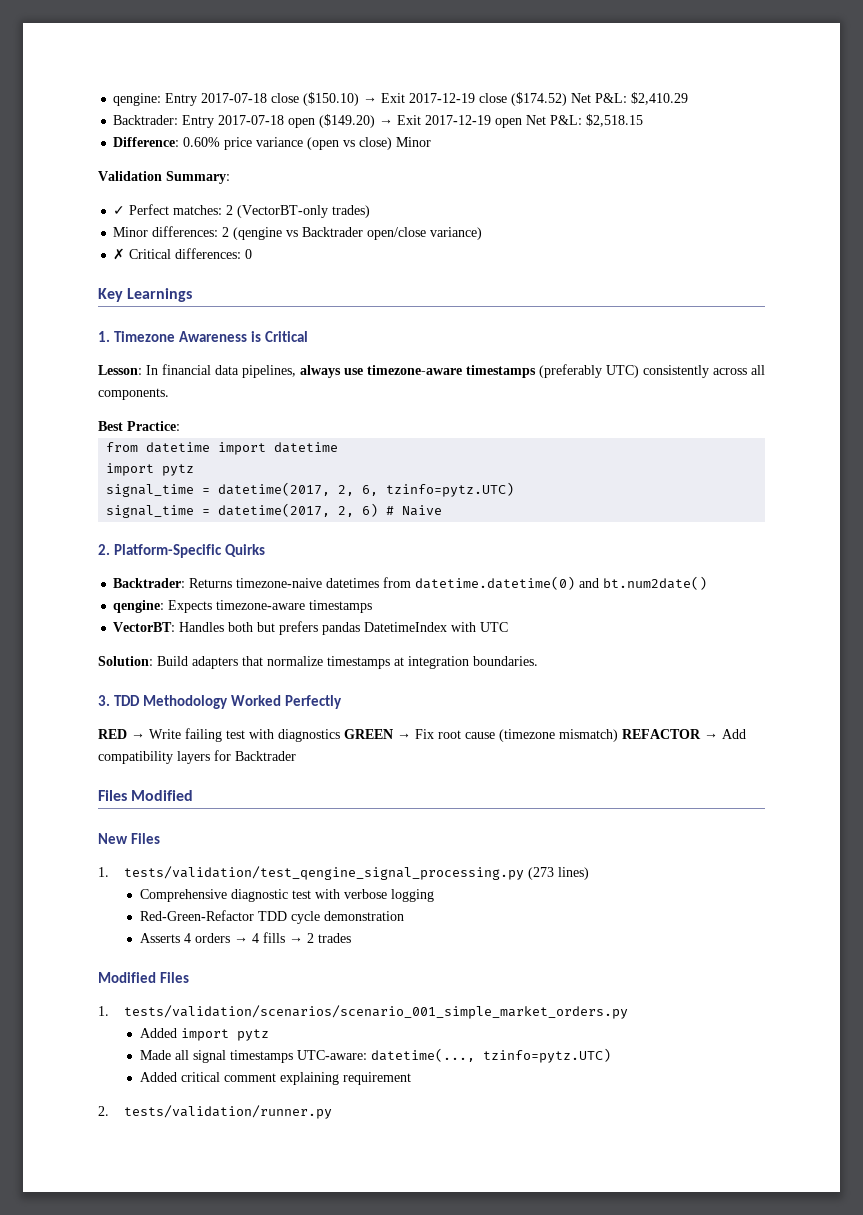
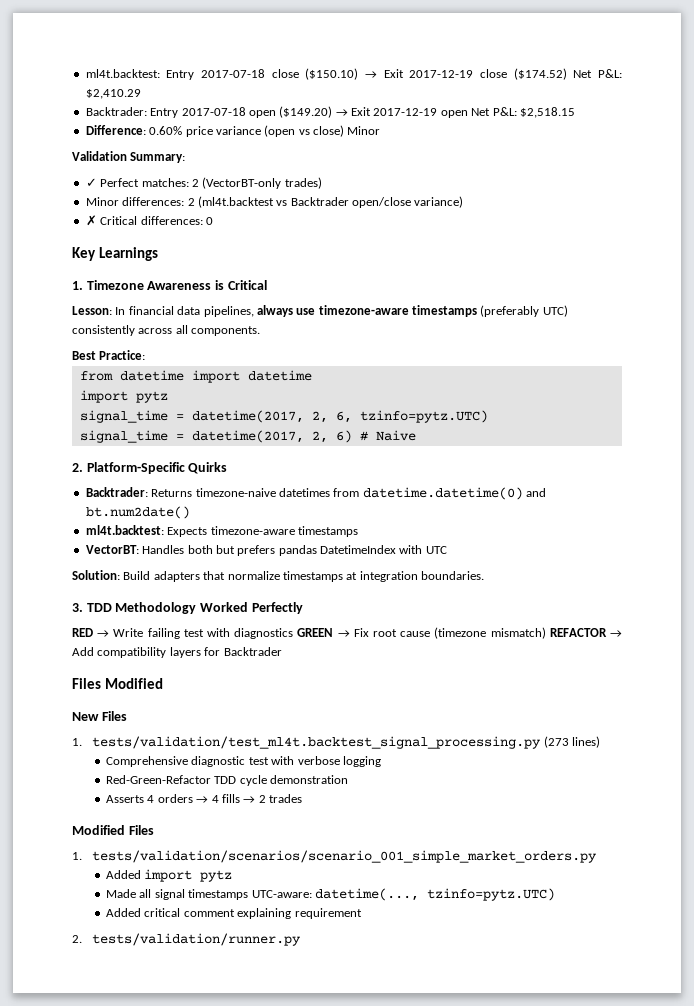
- qengine: Entry 2017-07-18 close ($150.10) → Exit 2017-12-19 close ($174.52) Net P&L: $2,410.29
+ ml4t.backtest: Entry 2017-07-18 close ($150.10) → Exit 2017-12-19 close ($174.52) Net P&L: $2,410.29
- Minor differences: 2 (qengine vs Backtrader open/close variance)
+ Minor differences: 2 (ml4t.backtest vs Backtrader open/close variance)
- qengine: Expects timezone-aware timestamps
+ ml4t.backtest: Expects timezone-aware timestamps
- 1. tests/validation/test_qengine_signal_processing.py (273 lines)
+ 1. tests/validation/test_ml4t.backtest_signal_processing.py (273 lines)

